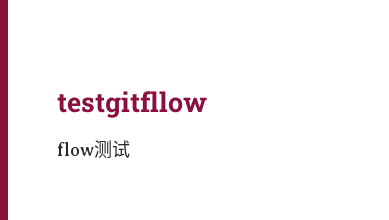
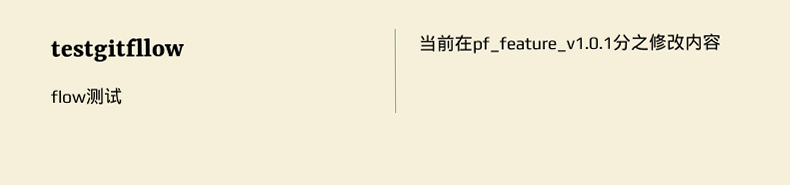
+ 当前在pf_feature_v1.0.1分之修改内容

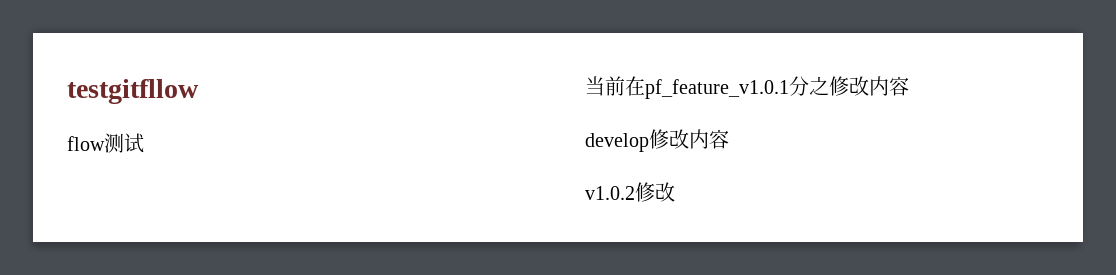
+ develop修改内容
+ v1.0.2修改

